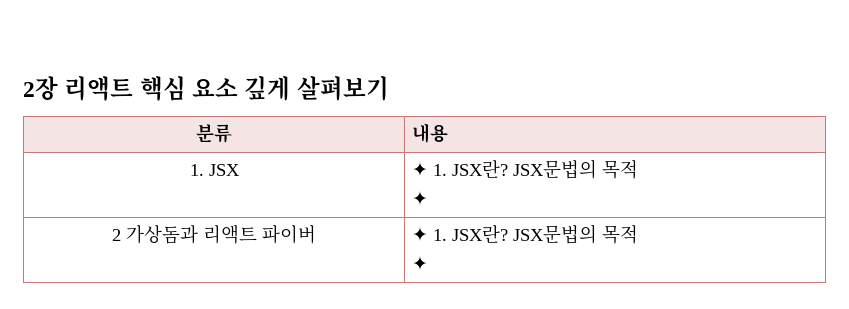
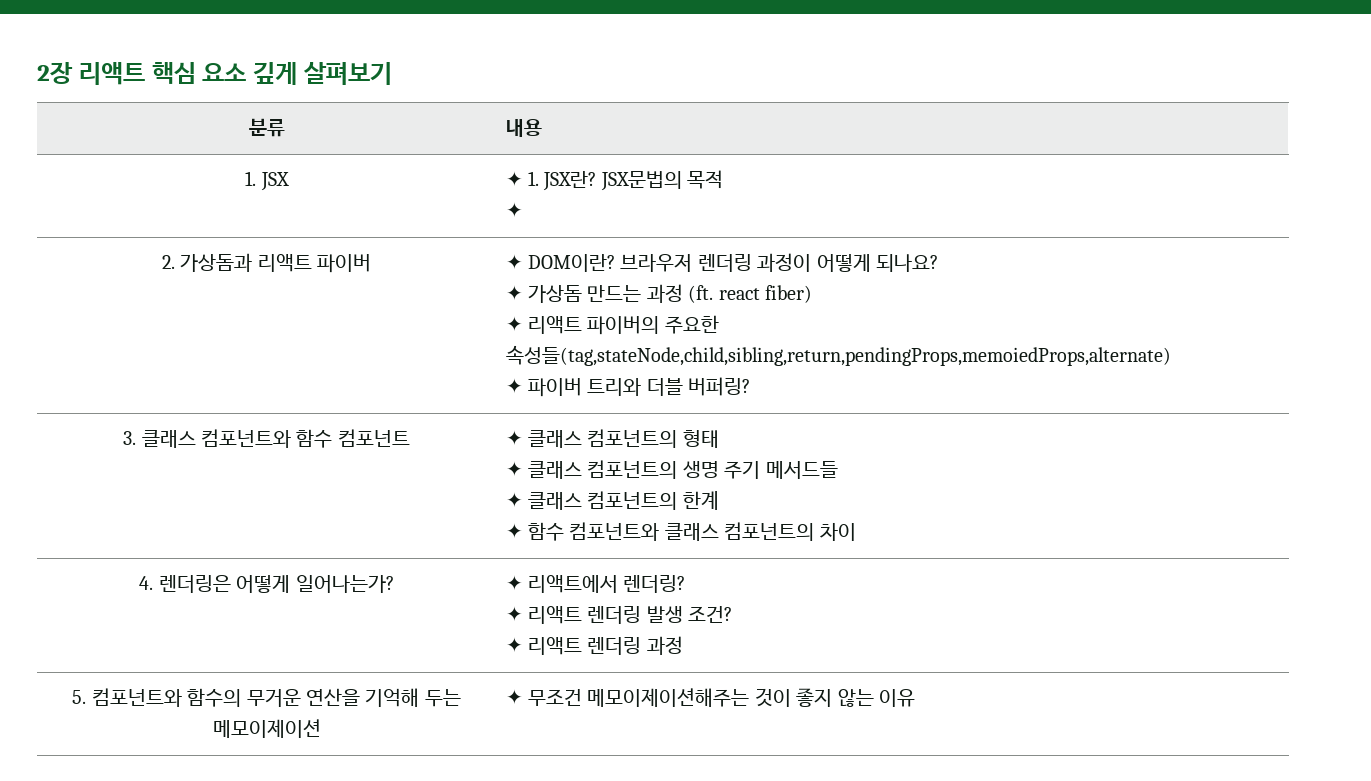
- 2 가상돔과 리액트 파이버 | ✦ 1. JSX란? JSX문법의 목적
- ✦
+ 2. 가상돔과 리액트 파이버 | ✦ DOM이란? 브라우저 렌더링 과정이 어떻게 되나요?
+ ✦ 가상돔 만드는 과정 (ft. react fiber)
+ ✦ 리액트 파이버의 주요한 속성들(tag,stateNode,child,sibling,return,pendingProps,memoiedProps,alternate)
+ ✦ 파이버 트리와 더블 버퍼링?
+ 3. 클래스 컴포넌트와 함수 컴포넌트 | ✦ 클래스 컴포넌트의 형태
+ ✦ 클래스 컴포넌트의 생명 주기 메서드들
+ ✦ 클래스 컴포넌트의 한계
+ ✦ 함수 컴포넌트와 클래스 컴포넌트의 차이
+ 4. 렌더링은 어떻게 일어나는가? | ✦ 리액트에서 렌더링?
+ ✦ 리액트 렌더링 발생 조건?
+ ✦ 리액트 렌더링 과정
+ 5. 컴포넌트와 함수의 무거운 연산을 기억해 두는 메모이제이션 | ✦ 무조건 메모이제이션해주는 것이 좋지 않는 이유

